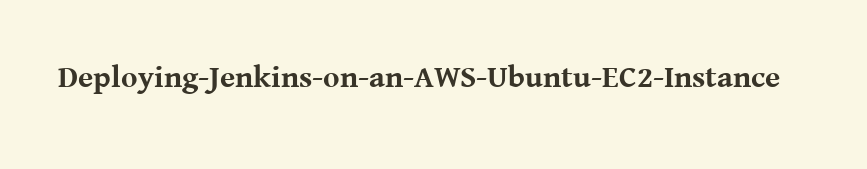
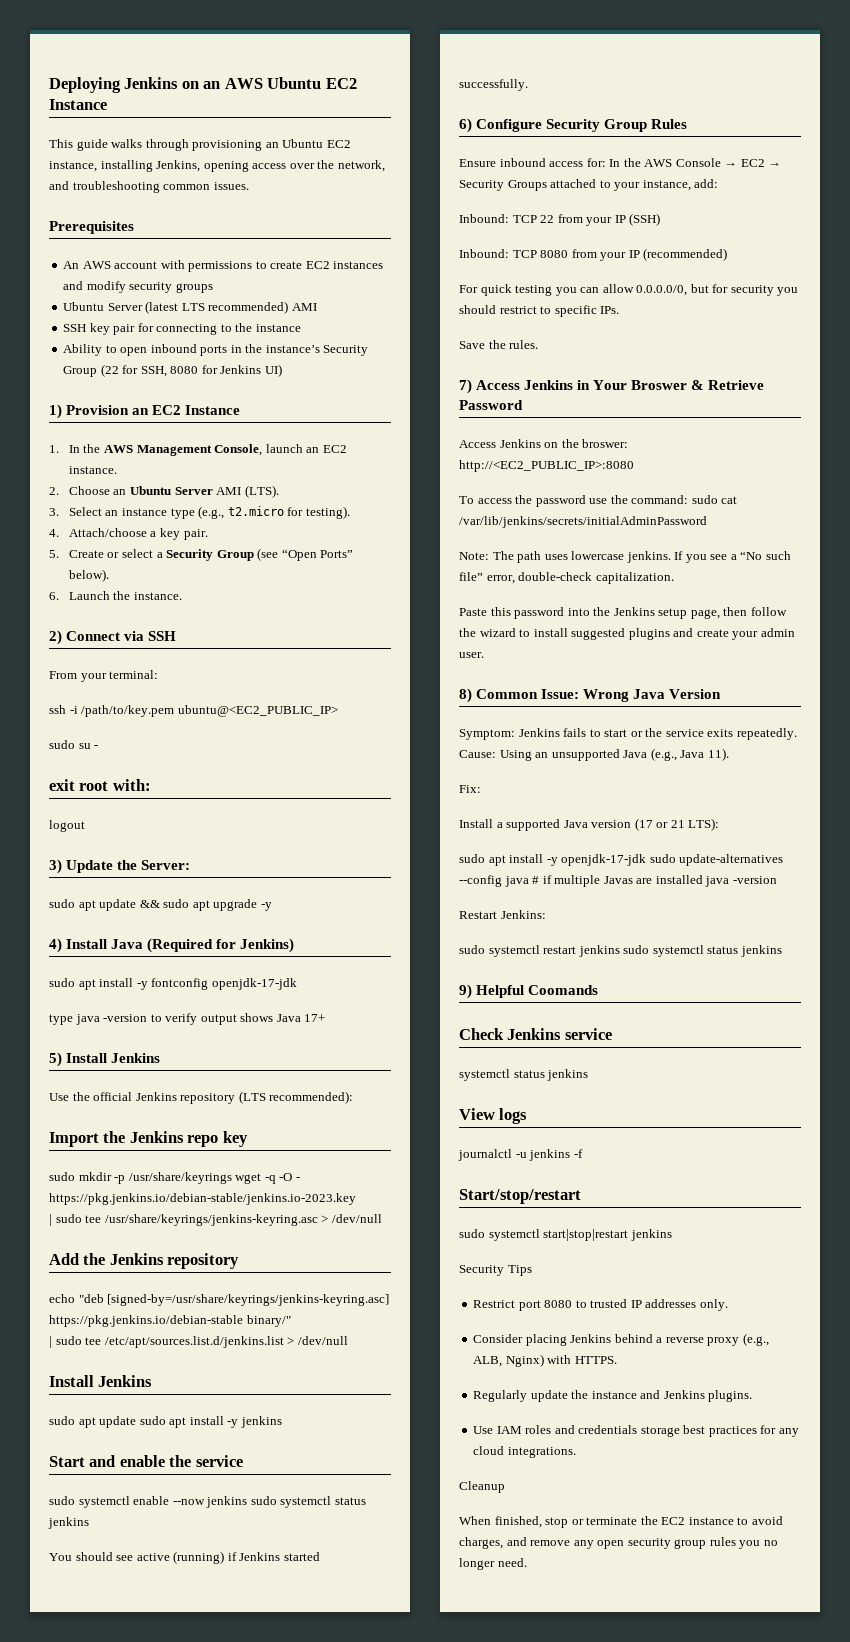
- Deploying-Jenkins-on-an-AWS-Ubuntu-EC2-Instance
+ Deploying Jenkins on an AWS Ubuntu EC2 Instance
+ This guide walks through provisioning an Ubuntu EC2 instance, installing Jenkins, opening access over the network, and troubleshooting common issues.
+ Prerequisites
+ An AWS account with permissions to create EC2 instances and modify security groups
+ Ubuntu Server (latest LTS recommended) AMI
+ SSH key pair for connecting to the instance
+ Ability to open inbound ports in the instance’s Security Group (22 for SSH, 8080 for Jenkins UI)
+ 1) Provision an EC2 Instance
+ 1. In the AWS Management Console, launch an EC2 instance.
+ 2. Choose an Ubuntu Server AMI (LTS).
+ 3. Select an instance type (e.g., t2.micro for testing).
+ 4. Attach/choose a key pair.
+ 5. Create or select a Security Group (see “Open Ports” below).
+ 6. Launch the instance.
+ 2) Connect via SSH
+ From your terminal:
+ ssh -i /path/to/key.pem ubuntu@<EC2_PUBLIC_IP>
+ sudo su -
+ exit root with:
+ logout
+ 3) Update the Server:
+ sudo apt update && sudo apt upgrade -y
+ 4) Install Java (Required for Jenkins)
+ sudo apt install -y fontconfig openjdk-17-jdk
+ type java -version to verify output shows Java 17+
+ 5) Install Jenkins
+ Use the official Jenkins repository (LTS recommended):
+ Import the Jenkins repo key
+ sudo mkdir -p /usr/share/keyrings wget -q -O - https://pkg.jenkins.io/debian-stable/jenkins.io-2023.key
+ | sudo tee /usr/share/keyrings/jenkins-keyring.asc > /dev/null
+ Add the Jenkins repository
+ echo "deb [signed-by=/usr/share/keyrings/jenkins-keyring.asc] https://pkg.jenkins.io/debian-stable binary/"
+ | sudo tee /etc/apt/sources.list.d/jenkins.list > /dev/null
+ Install Jenkins
+ sudo apt update sudo apt install -y jenkins
+ Start and enable the service
+ sudo systemctl enable --now jenkins sudo systemctl status jenkins
+ You should see active (running) if Jenkins started successfully.
+ 6) Configure Security Group Rules
+ Ensure inbound access for: In the AWS Console → EC2 → Security Groups attached to your instance, add:
+ Inbound: TCP 22 from your IP (SSH)
+ Inbound: TCP 8080 from your IP (recommended)
+ For quick testing you can allow 0.0.0.0/0, but for security you should restrict to specific IPs.
+ Save the rules.
+ 7) Access Jenkins in Your Broswer & Retrieve Password
+ Access Jenkins on the broswer: http://<EC2_PUBLIC_IP>:8080
+ To access the password use the command: sudo cat /var/lib/jenkins/secrets/initialAdminPassword
+ Note: The path uses lowercase jenkins. If you see a “No such file” error, double-check capitalization.
+ Paste this password into the Jenkins setup page, then follow the wizard to install suggested plugins and create your admin user.
+ 8) Common Issue: Wrong Java Version
+ Symptom: Jenkins fails to start or the service exits repeatedly. Cause: Using an unsupported Java (e.g., Java 11).
+ Fix:
+ Install a supported Java version (17 or 21 LTS):
+ sudo apt install -y openjdk-17-jdk sudo update-alternatives --config java # if multiple Javas are installed java -version
+ Restart Jenkins:
+ sudo systemctl restart jenkins sudo systemctl status jenkins
+ 9) Helpful Coomands
+ Check Jenkins service
+ systemctl status jenkins
+ View logs
+ journalctl -u jenkins -f
+ Start/stop/restart
+ sudo systemctl start|stop|restart jenkins
+ Security Tips
+ Restrict port 8080 to trusted IP addresses only.
+ Consider placing Jenkins behind a reverse proxy (e.g., ALB, Nginx) with HTTPS.
+ Regularly update the instance and Jenkins plugins.
+ Use IAM roles and credentials storage best practices for any cloud integrations.
+ Cleanup
+ When finished, stop or terminate the EC2 instance to avoid charges, and remove any open security group rules you no longer need.

